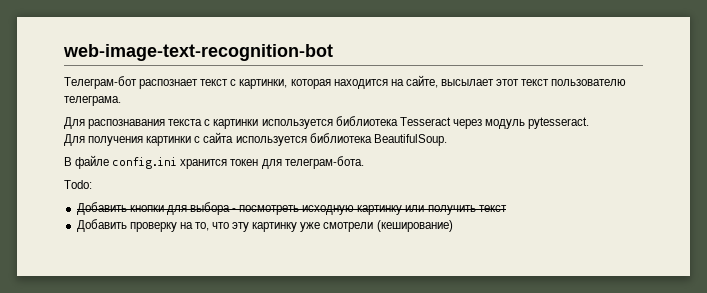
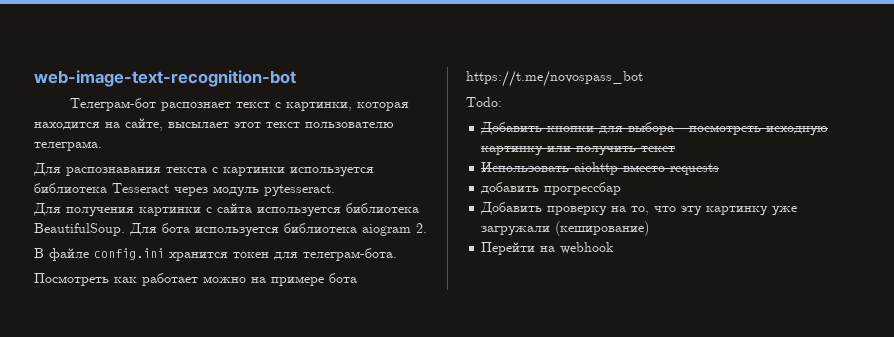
+ Для бота используется библиотека aiogram 2.
+ Посмотреть как работает можно на примере бота https://t.me/novospass_bot
+ Использовать aiohttp вместо requests
+ добавить прогрессбар
- Добавить проверку на то, что эту картинку уже смотрели (кеширование)
+ Добавить проверку на то, что эту картинку уже загружали (кеширование)
+ Перейти на webhook

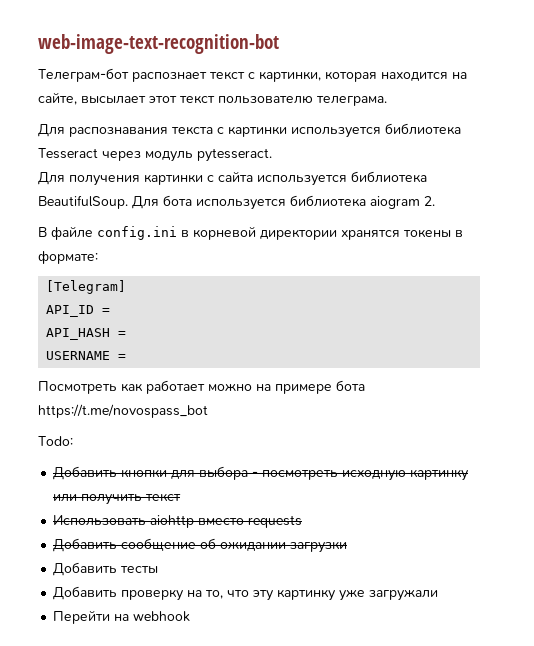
- В файле config.ini хранится токен для телеграм-бота.
+ В файле config.ini в корневой директории хранятся токены в формате:
+ [Telegram]
+ API_ID =
+ API_HASH =
+ USERNAME =
- добавить прогрессбар
+ Добавить сообщение об ожидании загрузки
+ Добавить тесты
- Добавить проверку на то, что эту картинку уже загружали (кеширование)
+ Добавить проверку на то, что эту картинку уже загружали

